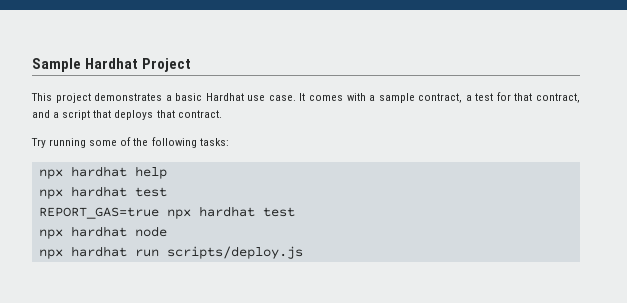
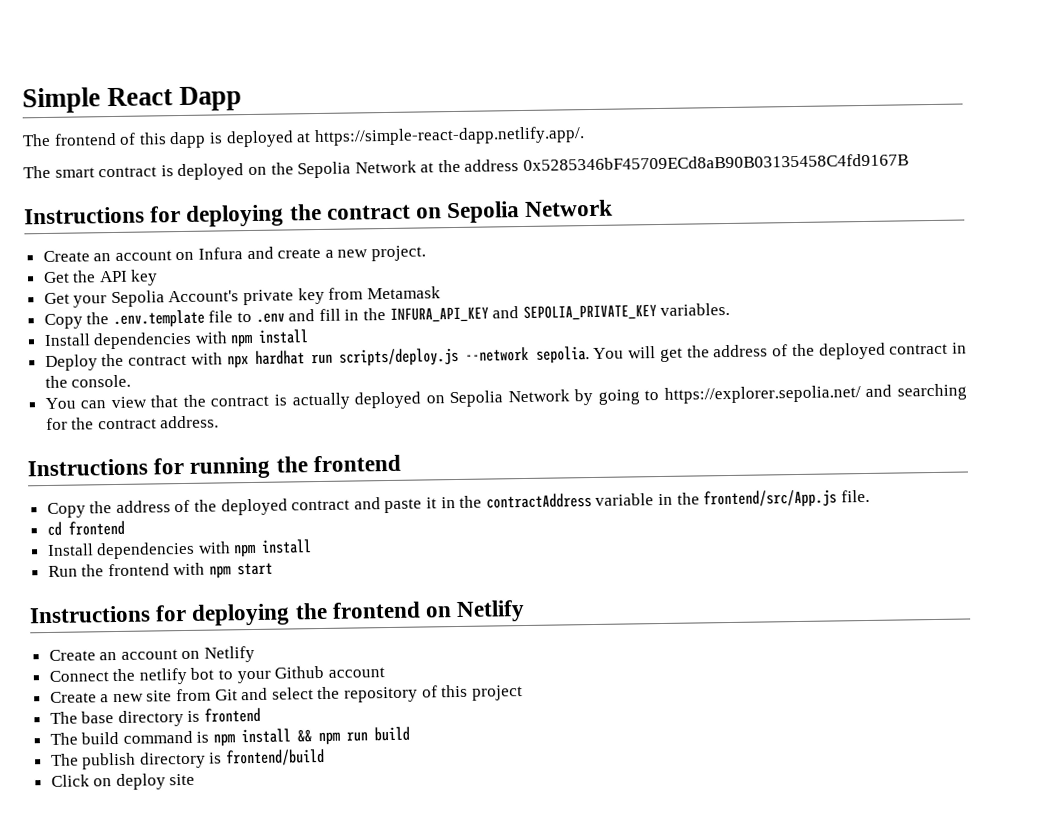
- Sample Hardhat Project
- This project demonstrates a basic Hardhat use case. It comes with a sample contract, a test for that contract, and a script that deploys that contract.
- Try running some of the following tasks:
- npx hardhat help
- npx hardhat test
- REPORT_GAS=true npx hardhat test
- npx hardhat node
- npx hardhat run scripts/deploy.js
+ Simple React Dapp
+ The frontend of this dapp is deployed at https://simple-react-dapp.netlify.app/.
+ The smart contract is deployed on the Sepolia Network at the address 0x5285346bF45709ECd8aB90B03135458C4fd9167B
+ Instructions for deploying the contract on Sepolia Network
+ Create an account on Infura and create a new project.
+ Get the API key
+ Get your Sepolia Account's private key from Metamask
+ Copy the .env.template file to .env and fill in the INFURA_API_KEY and SEPOLIA_PRIVATE_KEY variables.
+ Install dependencies with npm install
+ Deploy the contract with npx hardhat run scripts/deploy.js --network sepolia. You will get the address of the deployed contract in the console.
+ You can view that the contract is actually deployed on Sepolia Network by going to https://explorer.sepolia.net/ and searching for the contract address.
+ Instructions for running the frontend
+ Copy the address of the deployed contract and paste it in the contractAddress variable in the frontend/src/App.js file.
+ cd frontend
+ Install dependencies with npm install
+ Run the frontend with npm start
+ Instructions for deploying the frontend on Netlify
+ Create an account on Netlify
+ Connect the netlify bot to your Github account
+ Create a new site from Git and select the repository of this project
+ The base directory is frontend
+ The build command is npm install && npm run build
+ The publish directory is frontend/build
+ Click on deploy site

